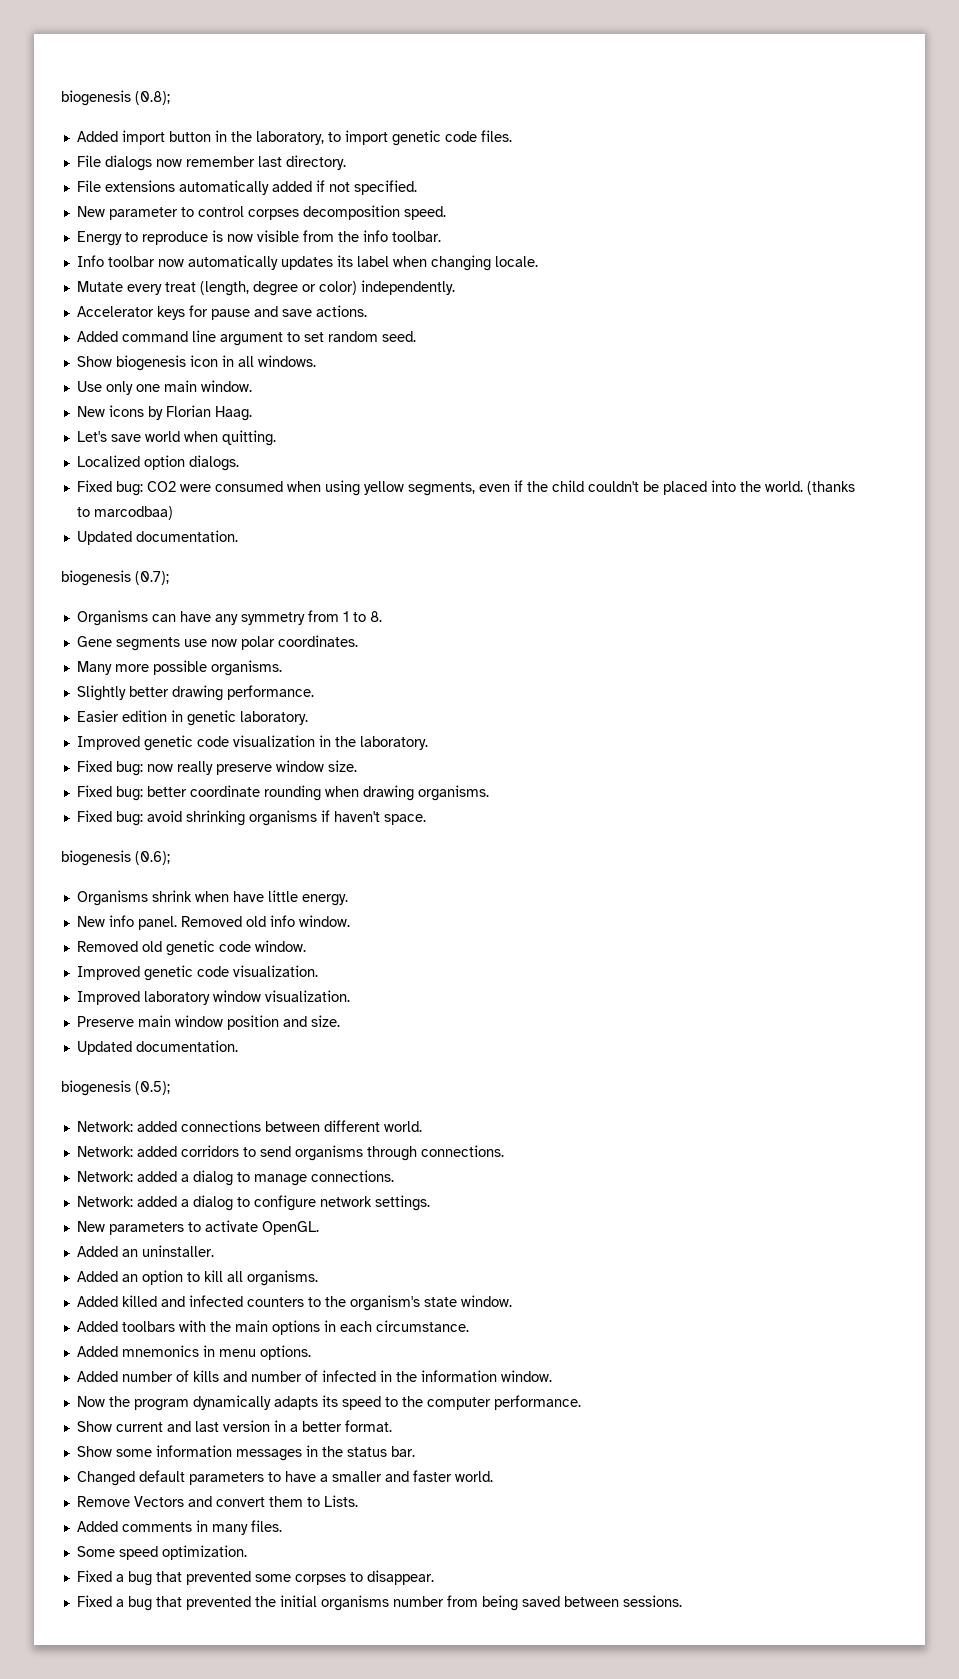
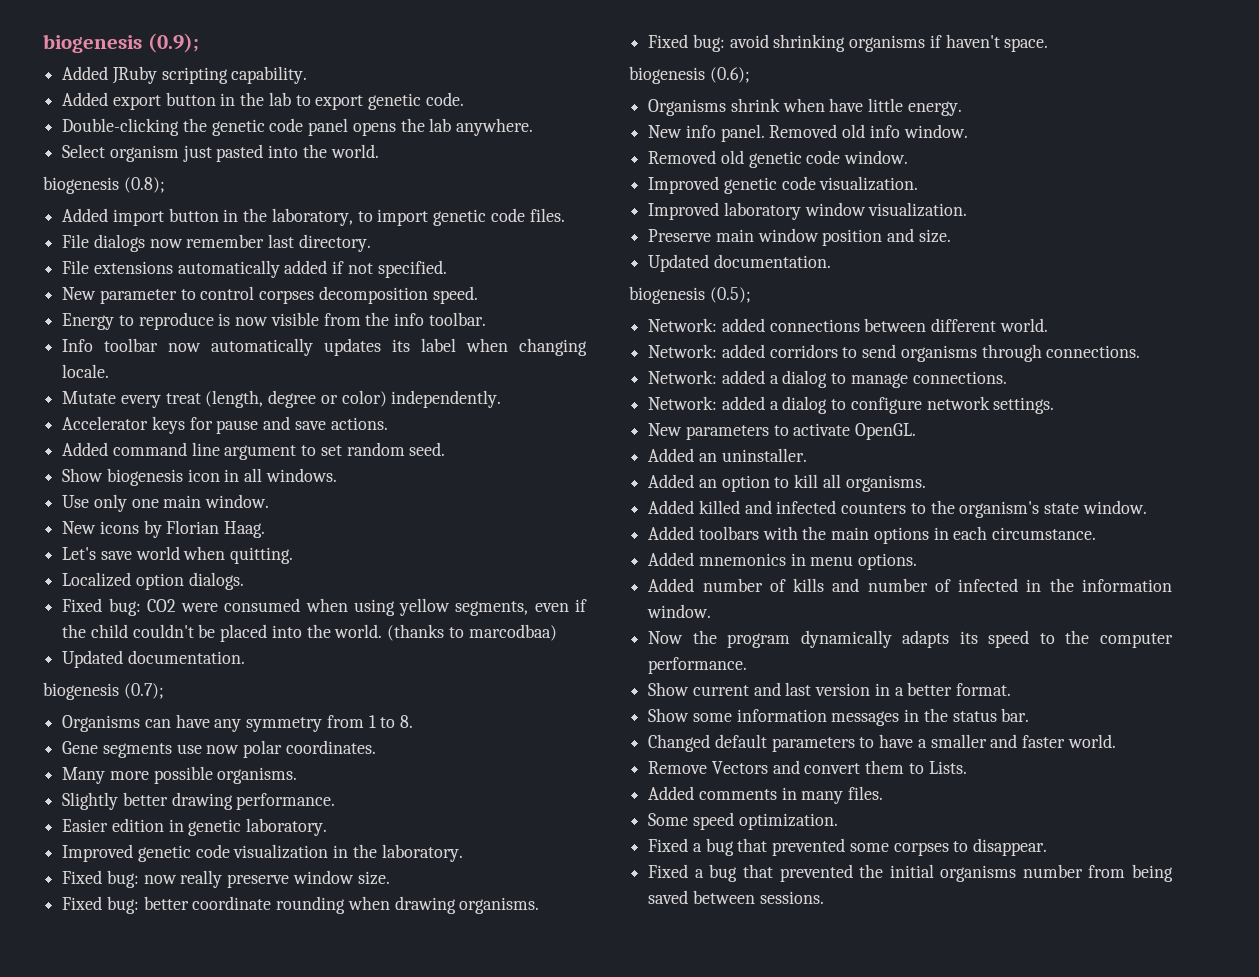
+ biogenesis (0.9);
+ Added JRuby scripting capability.
+ Added export button in the lab to export genetic code.
+ Double-clicking the genetic code panel opens the lab anywhere.
+ Select organism just pasted into the world.

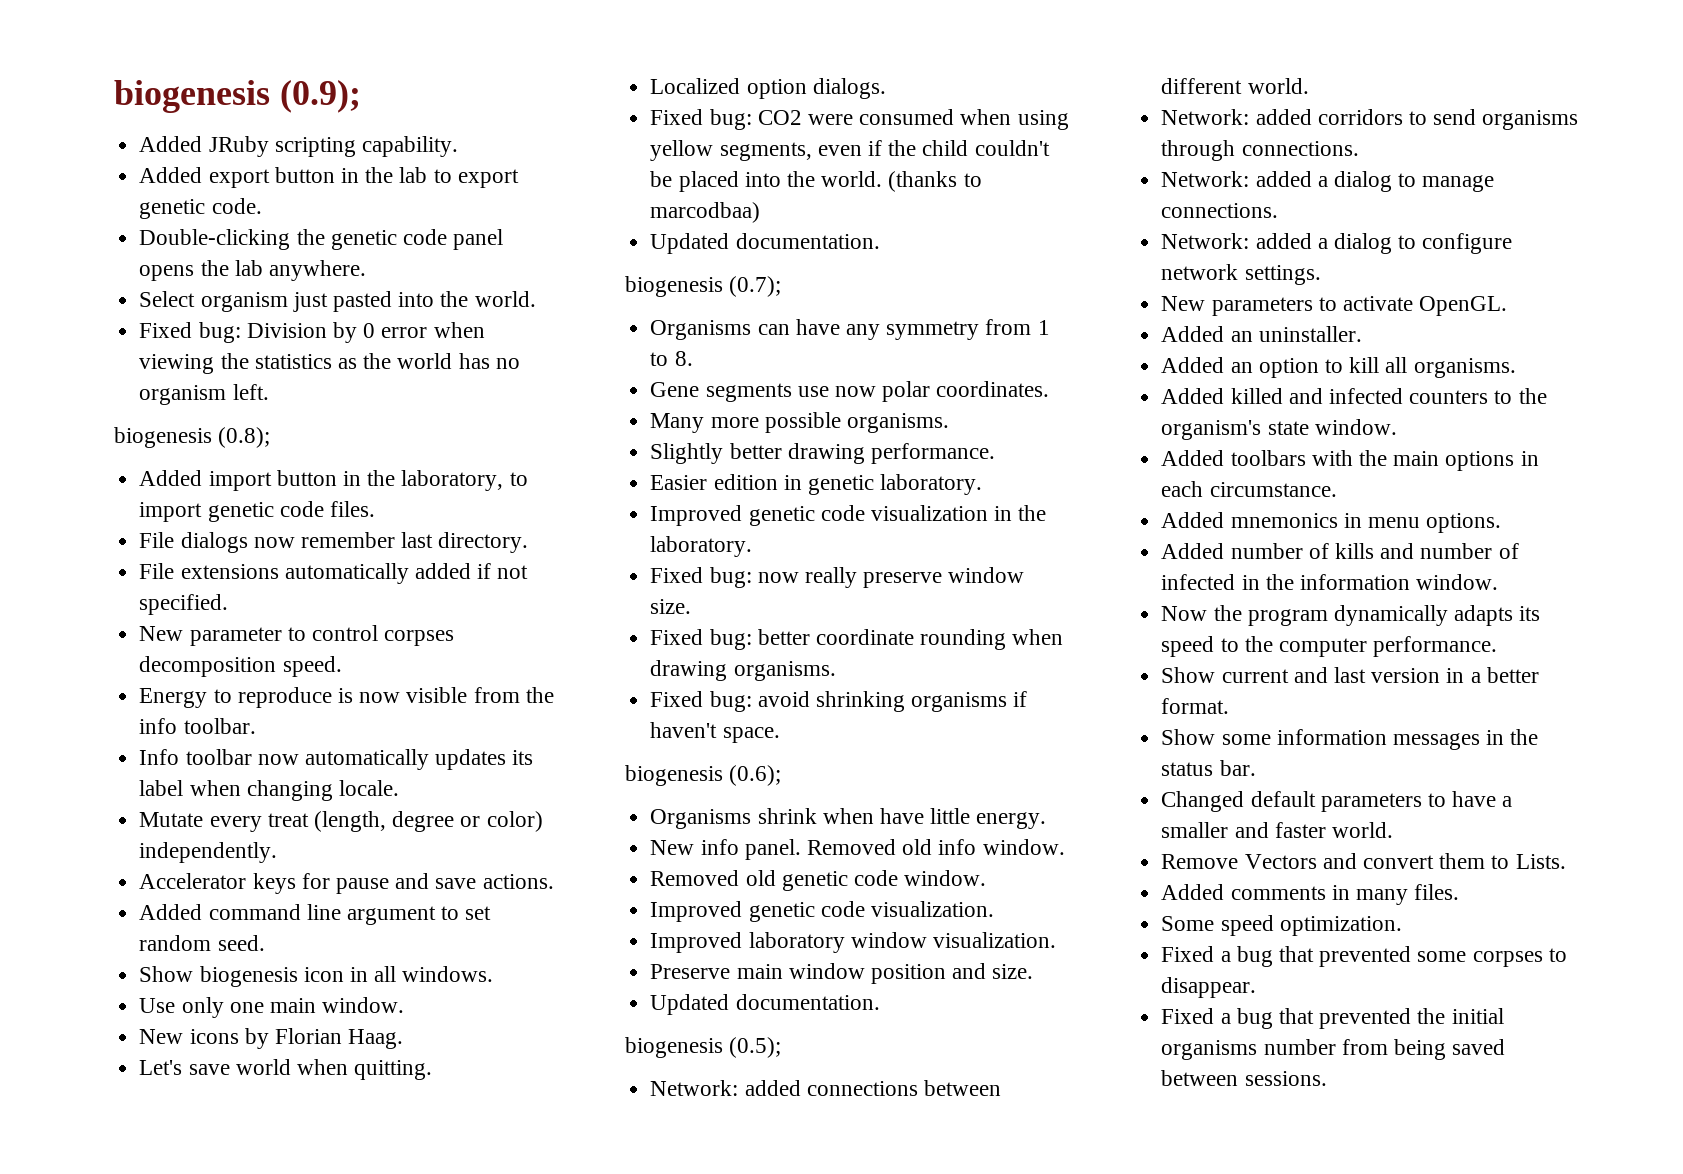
+ Fixed bug: Division by 0 error when viewing the statistics as the world has no organism left.

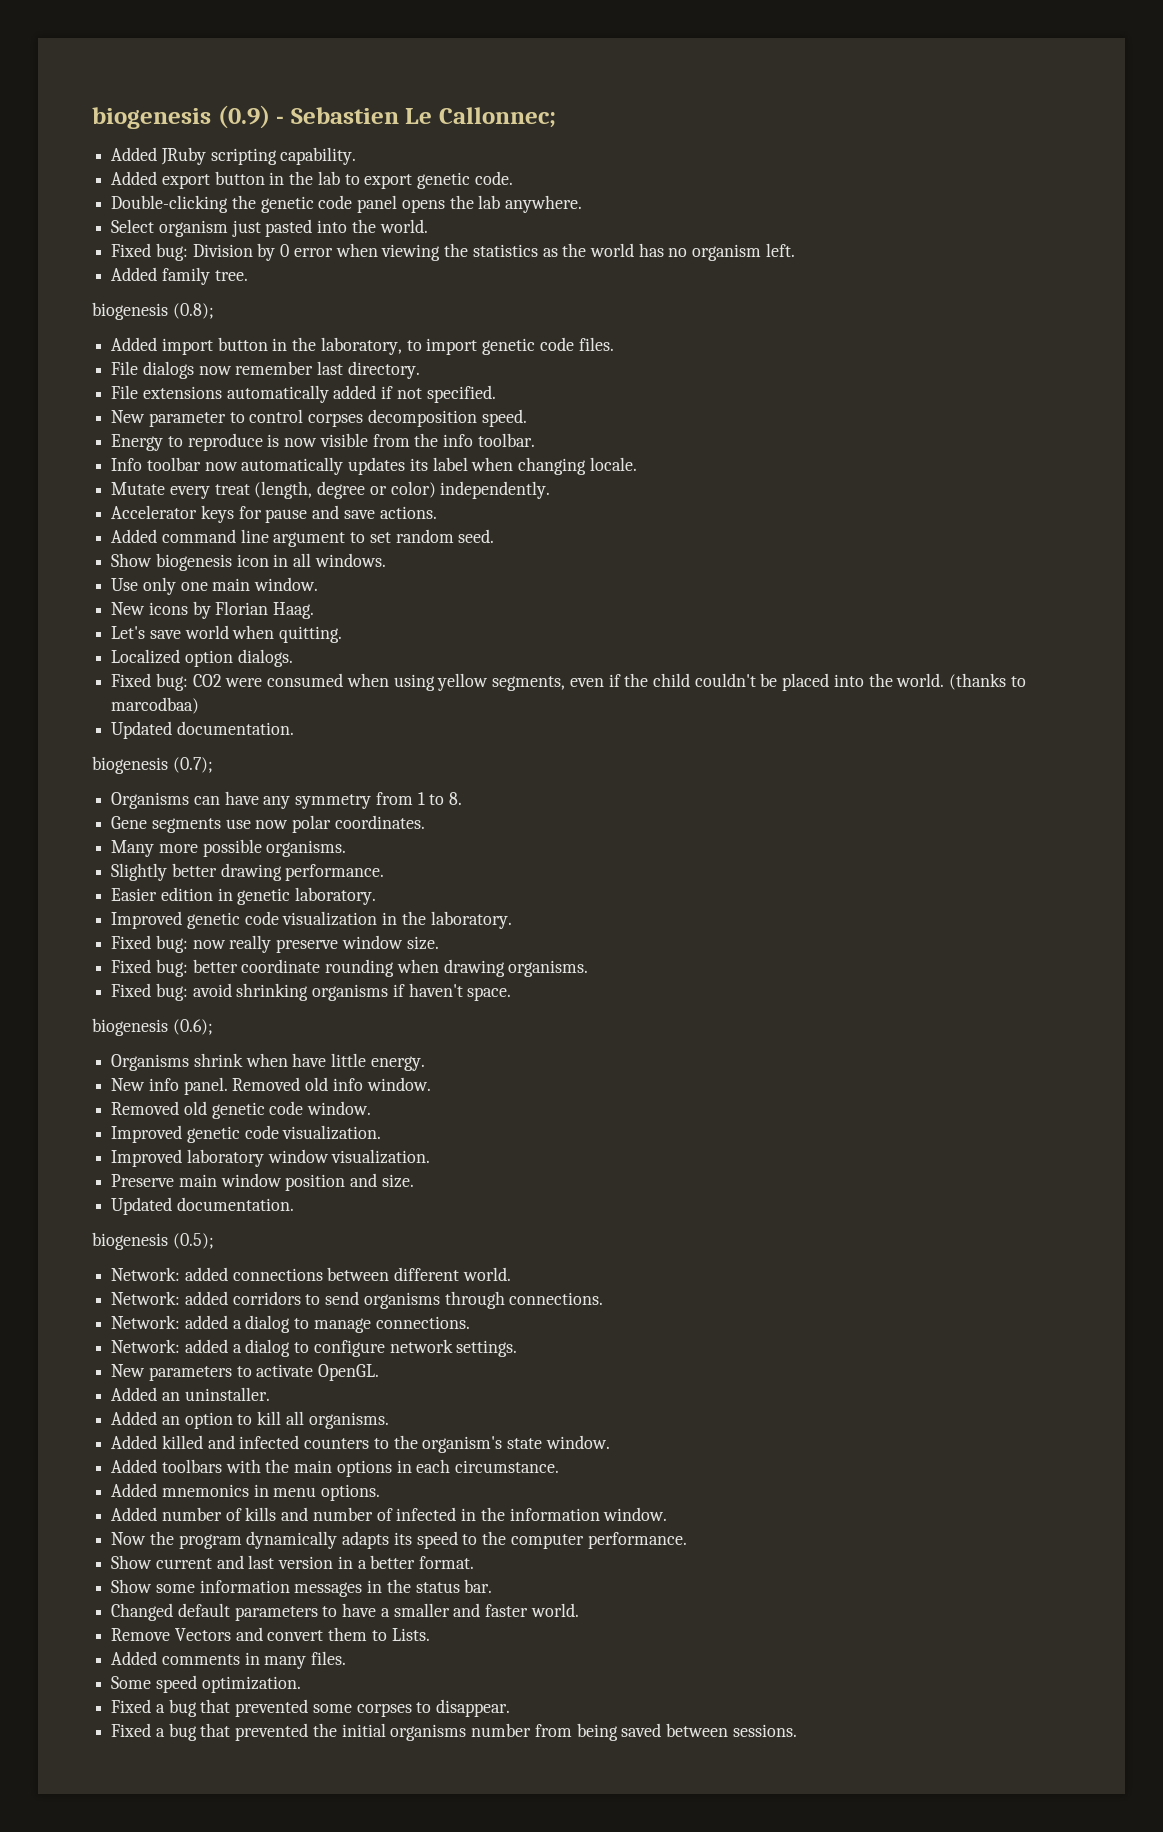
- biogenesis (0.9);
+ biogenesis (0.9) - Sebastien Le Callonnec;
+ Added family tree.

